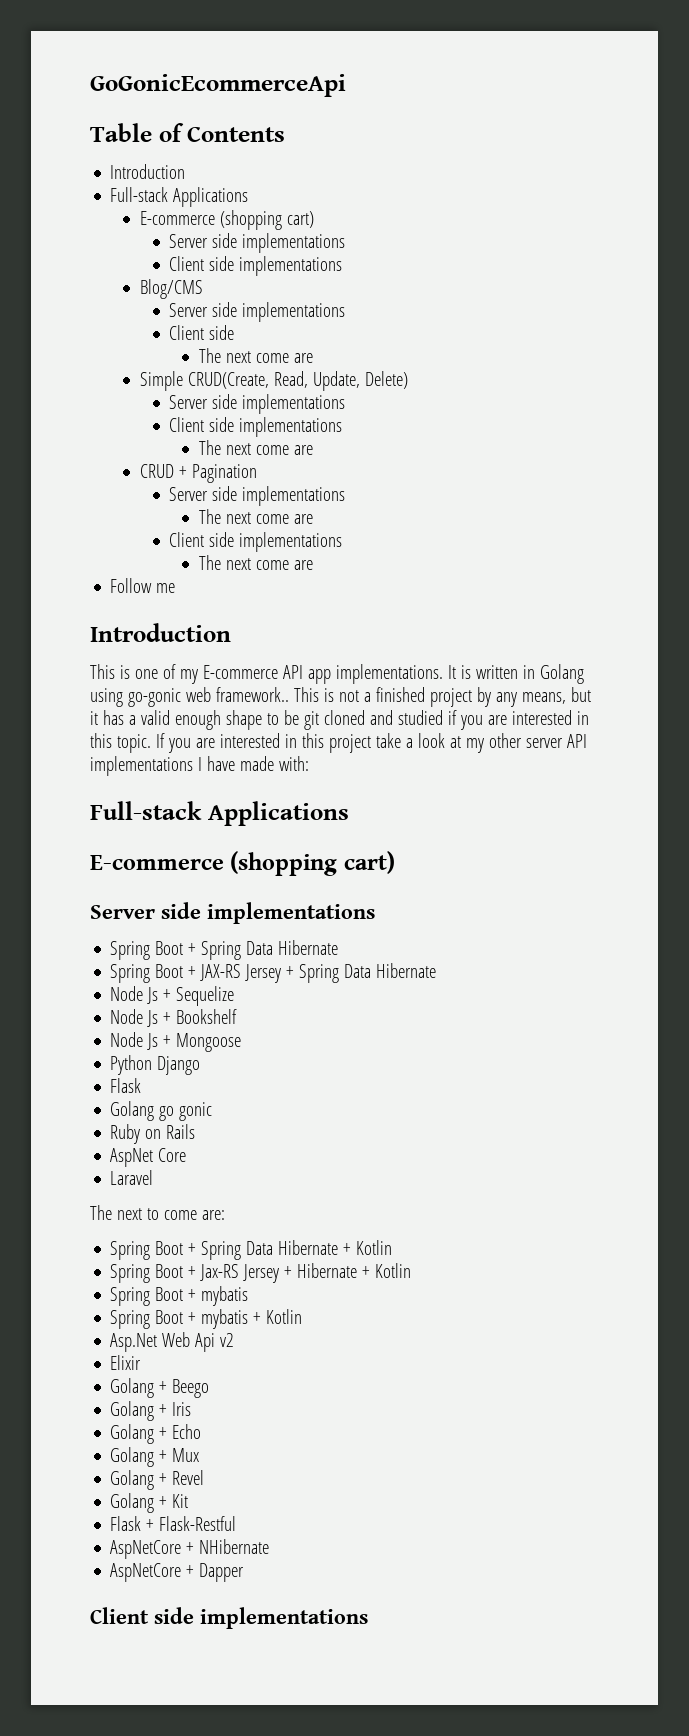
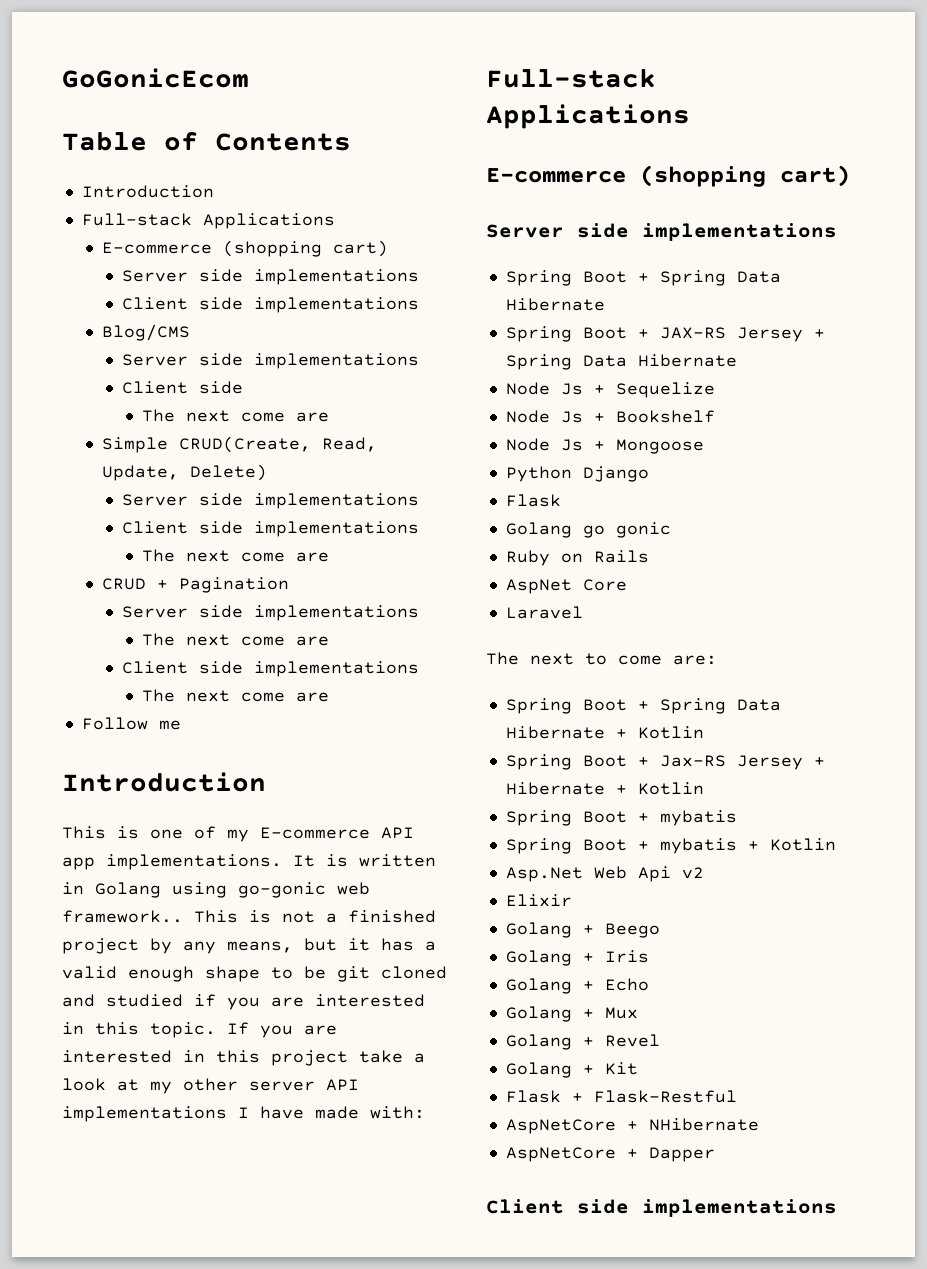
- GoGonicEcommerceApi
+ GoGonicEcom

